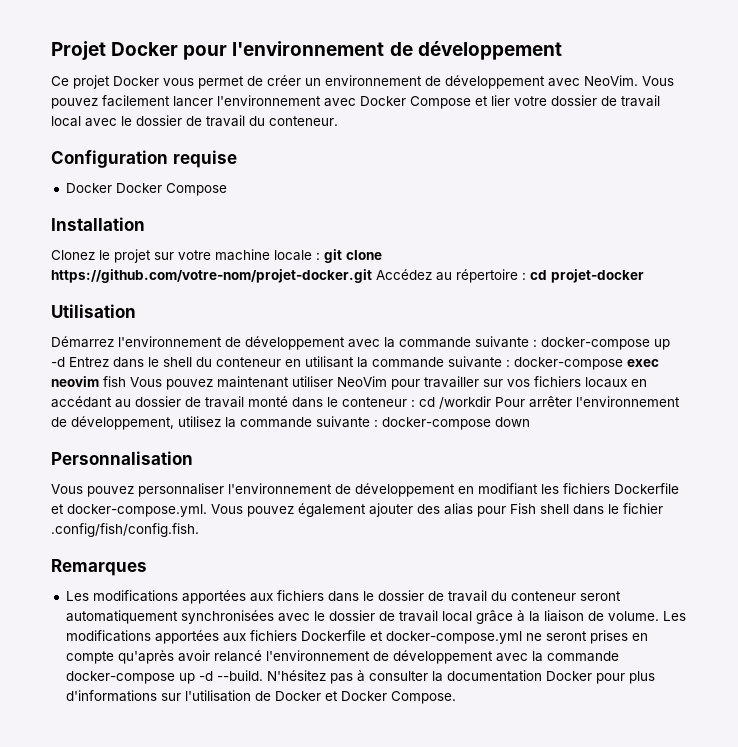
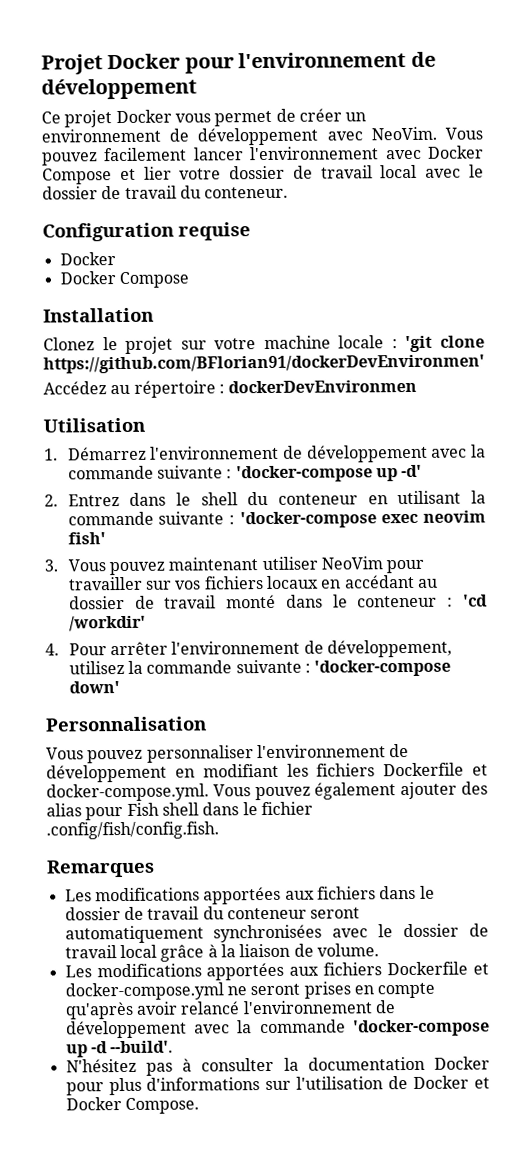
  Configuration requise
- Docker Docker Compose
+ Docker
+ Docker Compose
- Clonez le projet sur votre machine locale : git clone https://github.com/votre-nom/projet-docker.git Accédez au répertoire : cd projet-docker
+ Clonez le projet sur votre machine locale : 'git clone https://github.com/BFlorian91/dockerDevEnvironmen'
+ Accédez au répertoire : dockerDevEnvironmen
- Démarrez l'environnement de développement avec la commande suivante : docker-compose up -d Entrez dans le shell du conteneur en utilisant la commande suivante : docker-compose exec neovim fish Vous pouvez maintenant utiliser NeoVim pour travailler sur vos fichiers locaux en accédant au dossier de travail monté dans le conteneur : cd /workdir Pour arrêter l'environnement de développement, utilisez la commande suivante : docker-compose down
+ 1. Démarrez l'environnement de développement avec la commande suivante : 'docker-compose up -d'
+ 2. Entrez dans le shell du conteneur en utilisant la commande suivante : 'docker-compose exec neovim fish'
+ 3. Vous pouvez maintenant utiliser NeoVim pour travailler sur vos fichiers locaux en accédant au dossier de travail monté dans le conteneur : 'cd /workdir'
+ 4. Pour arrêter l'environnement de développement, utilisez la commande suivante : 'docker-compose down'
- Les modifications apportées aux fichiers dans le dossier de travail du conteneur seront automatiquement synchronisées avec le dossier de travail local grâce à la liaison de volume. Les modifications apportées aux fichiers Dockerfile et docker-compose.yml ne seront prises en compte qu'après avoir relancé l'environnement de développement avec la commande docker-compose up -d --build. N'hésitez pas à consulter la documentation Docker pour plus d'informations sur l'utilisation de Docker et Docker Compose.
+ Les modifications apportées aux fichiers dans le dossier de travail du conteneur seront automatiquement synchronisées avec le dossier de travail local grâce à la liaison de volume.
+ Les modifications apportées aux fichiers Dockerfile et docker-compose.yml ne seront prises en compte qu'après avoir relancé l'environnement de développement avec la commande 'docker-compose up -d --build'.
+ N'hésitez pas à consulter la documentation Docker pour plus d'informations sur l'utilisation de Docker et Docker Compose.

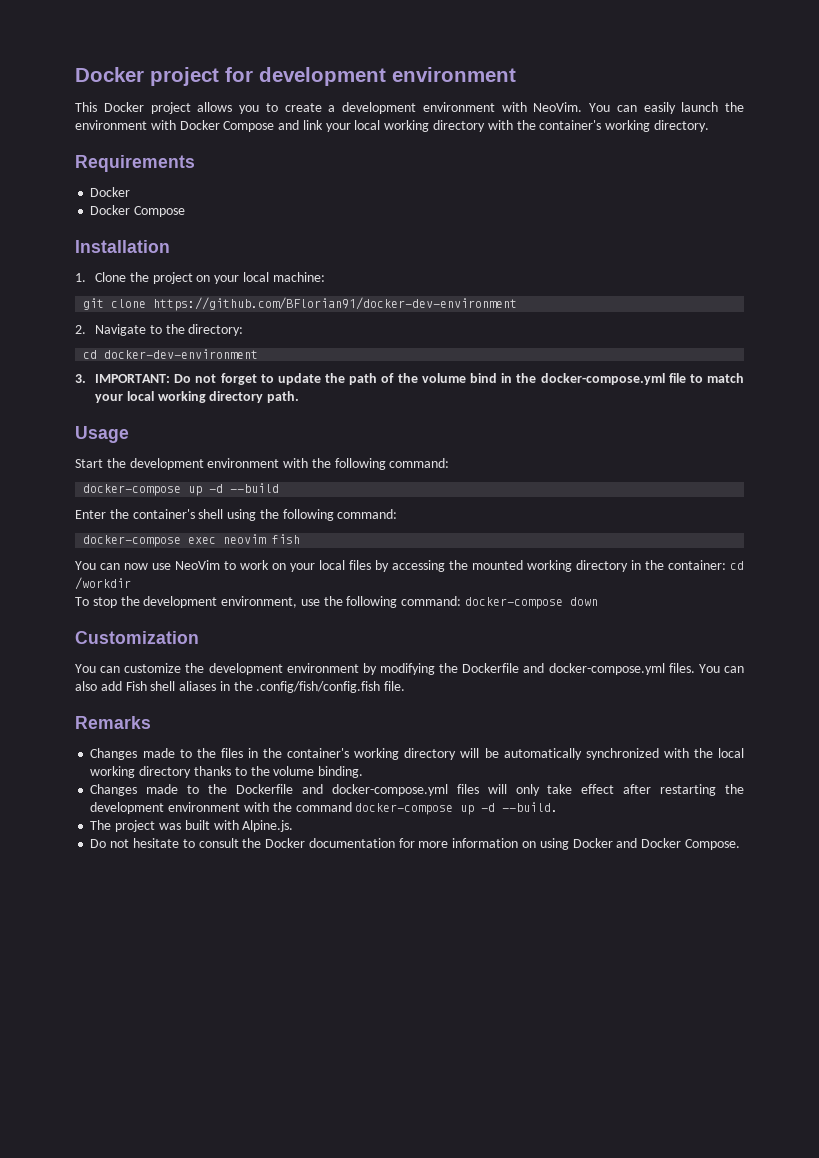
- Projet Docker pour l'environnement de développement
- Ce projet Docker vous permet de créer un environnement de développement avec NeoVim. Vous pouvez facilement lancer l'environnement avec Docker Compose et lier votre dossier de travail local avec le dossier de travail du conteneur.
- Configuration requise
+ Docker project for development environment
+ This Docker project allows you to create a development environment with NeoVim. You can easily launch the environment with Docker Compose and link your local working directory with the container's working directory.
+ Requirements
  Docker
  Docker Compose
  Installation
- Clonez le projet sur votre machine locale : 'git clone https://github.com/BFlorian91/dockerDevEnvironmen'
- Accédez au répertoire : dockerDevEnvironmen
- Utilisation
- 1. Démarrez l'environnement de développement avec la commande suivante : 'docker-compose up -d'
- 2. Entrez dans le shell du conteneur en utilisant la commande suivante : 'docker-compose exec neovim fish'
- 3. Vous pouvez maintenant utiliser NeoVim pour travailler sur vos fichiers locaux en accédant au dossier de travail monté dans le conteneur : 'cd /workdir'
- 4. Pour arrêter l'environnement de développement, utilisez la commande suivante : 'docker-compose down'
- Personnalisation
- Vous pouvez personnaliser l'environnement de développement en modifiant les fichiers Dockerfile et docker-compose.yml. Vous pouvez également ajouter des alias pour Fish shell dans le fichier .config/fish/config.fish.
- Remarques
- Les modifications apportées aux fichiers dans le dossier de travail du conteneur seront automatiquement synchronisées avec le dossier de travail local grâce à la liaison de volume.
- Les modifications apportées aux fichiers Dockerfile et docker-compose.yml ne seront prises en compte qu'après avoir relancé l'environnement de développement avec la commande 'docker-compose up -d --build'.
- N'hésitez pas à consulter la documentation Docker pour plus d'informations sur l'utilisation de Docker et Docker Compose.
+ 1. Clone the project on your local machine:
+ git clone https://github.com/BFlorian91/docker-dev-environment
+ 2. Navigate to the directory:
+ cd docker-dev-environment
+ 3. IMPORTANT: Do not forget to update the path of the volume bind in the docker-compose.yml file to match your local working directory path.
+ Usage
+ Start the development environment with the following command:
+ docker-compose up -d --build
+ Enter the container's shell using the following command:
+ docker-compose exec neovim fish
+ You can now use NeoVim to work on your local files by accessing the mounted working directory in the container: cd /workdir
+ To stop the development environment, use the following command: docker-compose down
+ Customization
+ You can customize the development environment by modifying the Dockerfile and docker-compose.yml files. You can also add Fish shell aliases in the .config/fish/config.fish file.
+ Remarks
+ Changes made to the files in the container's working directory will be automatically synchronized with the local working directory thanks to the volume binding.
+ Changes made to the Dockerfile and docker-compose.yml files will only take effect after restarting the development environment with the command docker-compose up -d --build.
+ The project was built with Alpine.js.
+ Do not hesitate to consult the Docker documentation for more information on using Docker and Docker Compose.

